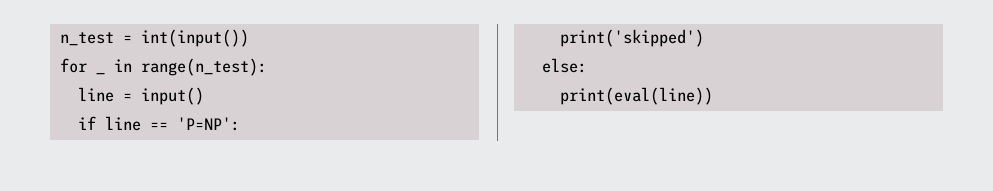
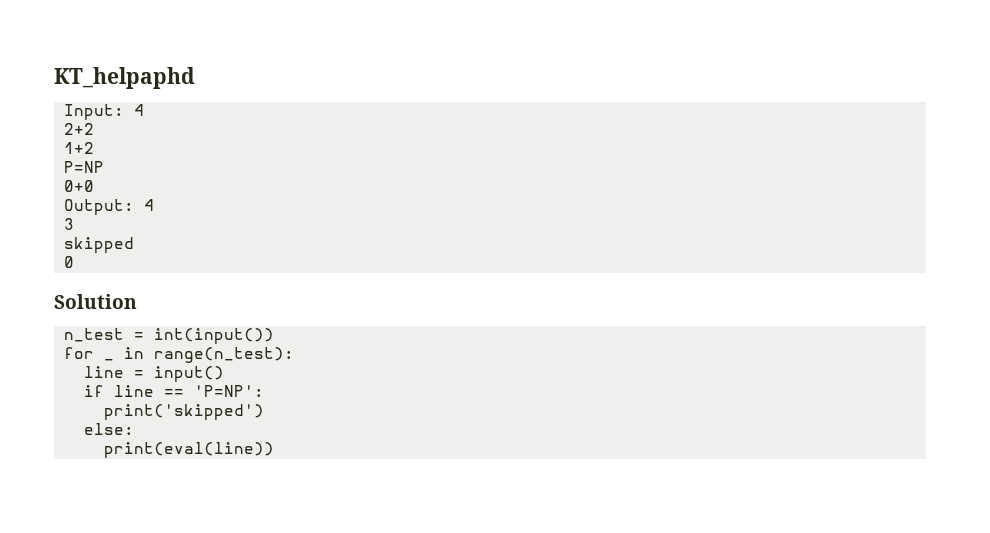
+ KT_helpaphd
+ Input: 4
+ 2+2
+ 1+2
+ P=NP
+ 0+0
+ Output: 4
+ 3
+ skipped
+ 0
+ Solution

